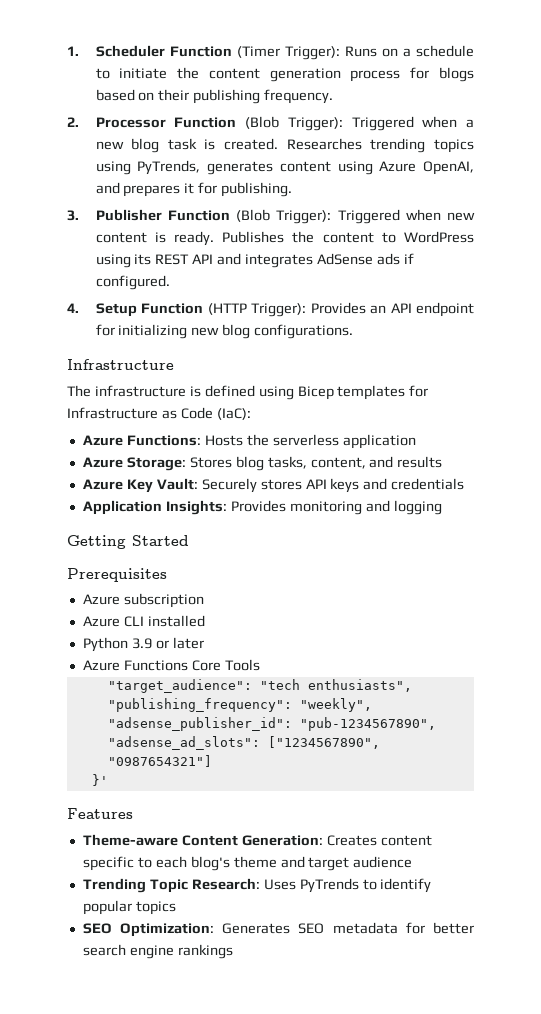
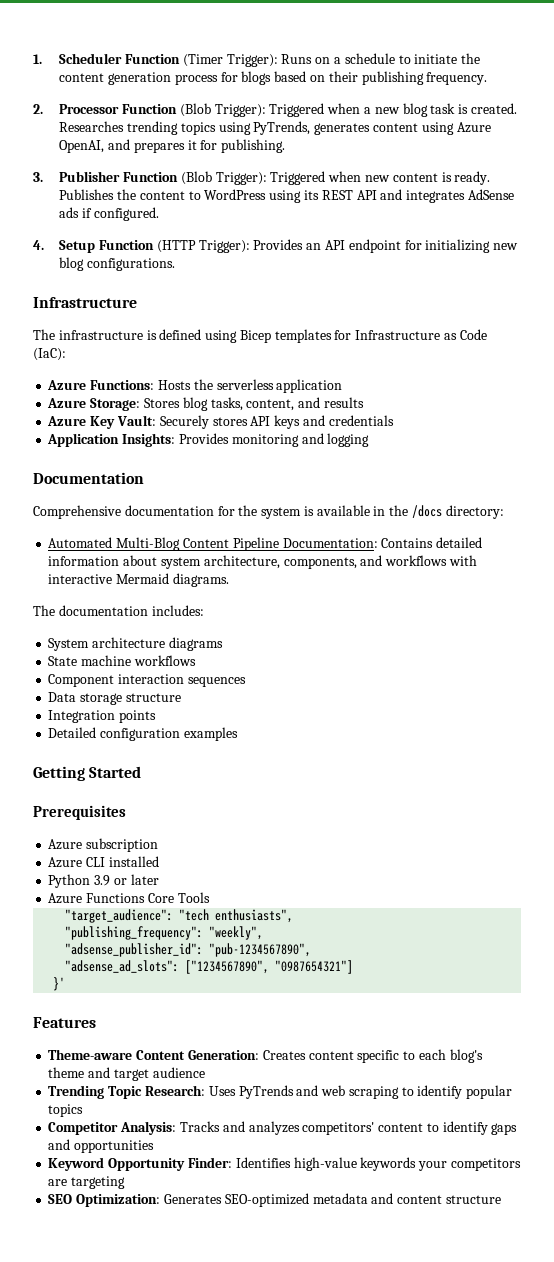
+ Documentation
+ Comprehensive documentation for the system is available in the /docs directory:
+ Automated Multi-Blog Content Pipeline Documentation: Contains detailed information about system architecture, components, and workflows with interactive Mermaid diagrams.
+ The documentation includes:
+ System architecture diagrams
+ State machine workflows
+ Component interaction sequences
+ Data storage structure
+ Integration points
+ Detailed configuration examples
- Trending Topic Research: Uses PyTrends to identify popular topics
+ Trending Topic Research: Uses PyTrends and web scraping to identify popular topics
- SEO Optimization: Generates SEO metadata for better search engine rankings
+ Competitor Analysis: Tracks and analyzes competitors' content to identify gaps and opportunities
+ Keyword Opportunity Finder: Identifies high-value keywords your competitors are targeting
+ SEO Optimization: Generates SEO-optimized metadata and content structure

